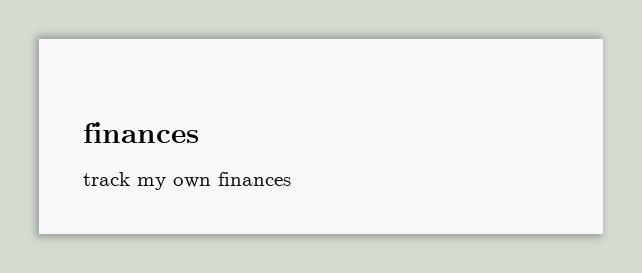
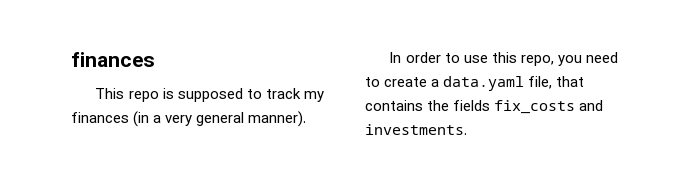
- track my own finances
+ This repo is supposed to track my finances (in a very general manner).
+ In order to use this repo, you need to create a data.yaml file, that contains the fields fix_costs and investments.

